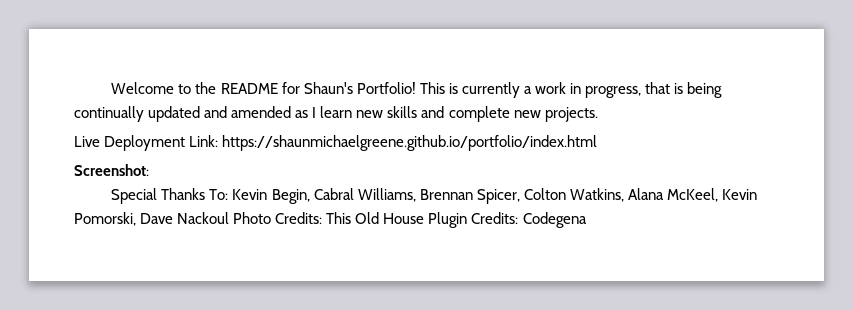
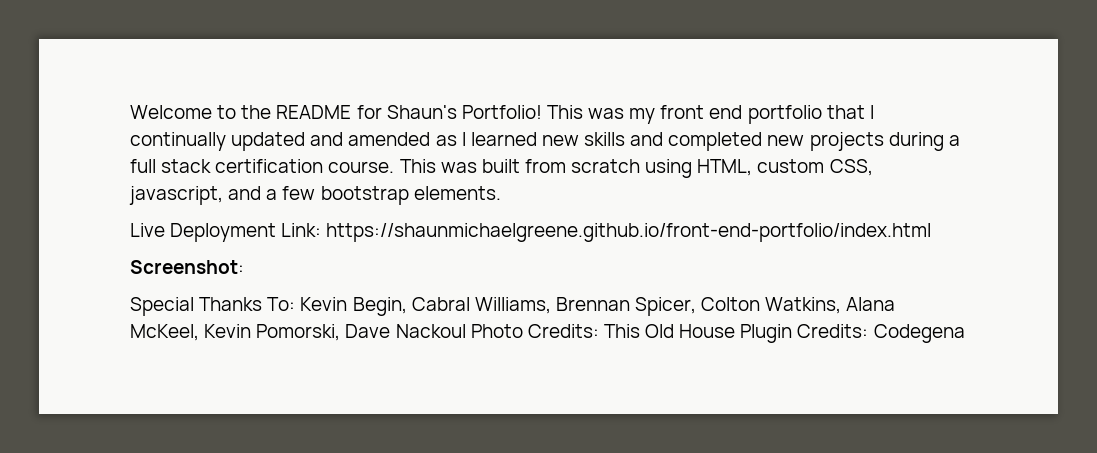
- This is currently a work in progress, that is being continually updated and amended as I learn new skills and complete new projects.
+ This was my front end portfolio that I continually updated and amended as I learned new skills and completed new projects during a full stack certification course. This was built from scratch using HTML, custom CSS, javascript, and a few bootstrap elements.
- Live Deployment Link: https://shaunmichaelgreene.github.io/portfolio/index.html
+ Live Deployment Link: https://shaunmichaelgreene.github.io/front-end-portfolio/index.html

